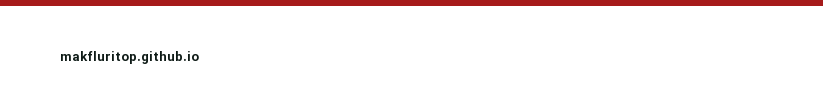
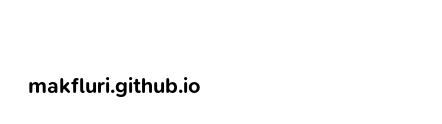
- makfluritop.github.io
+ makfluri.github.io

